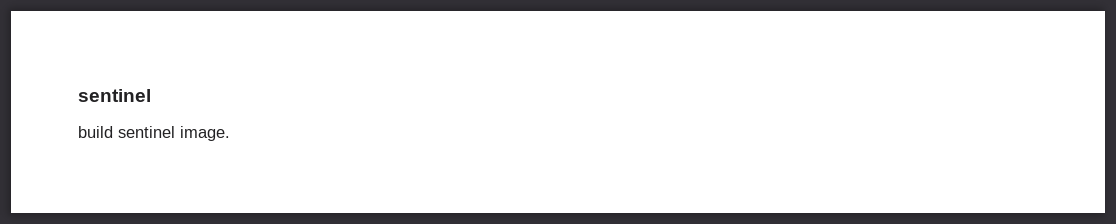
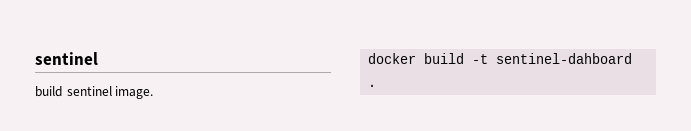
+ docker build -t sentinel-dahboard .

